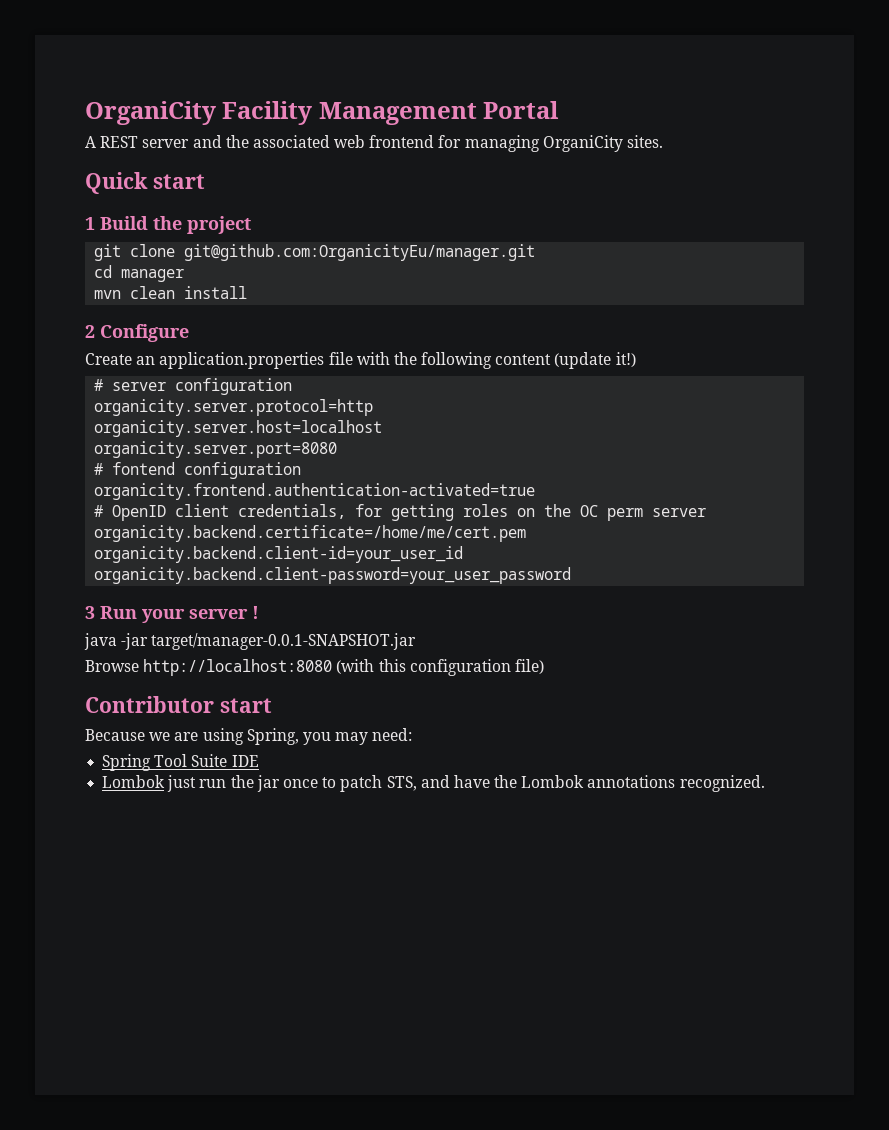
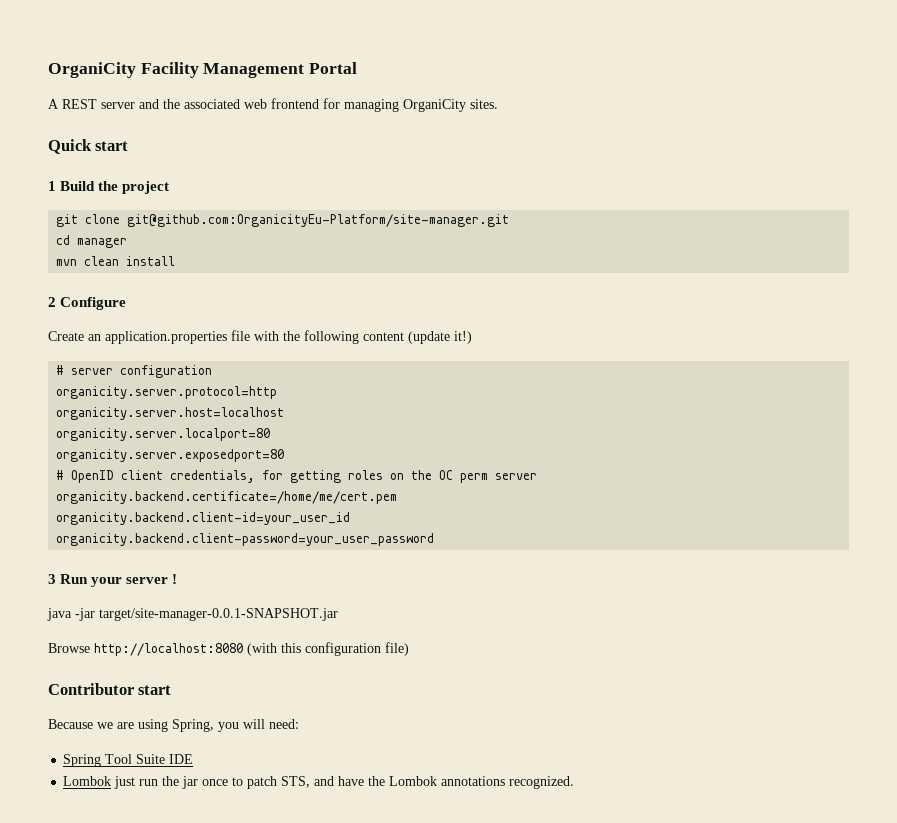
- git clone git@github.com:OrganicityEu/manager.git
+ git clone git@github.com:OrganicityEu-Platform/site-manager.git
- organicity.server.port=8080
- # fontend configuration
- organicity.frontend.authentication-activated=true
+ organicity.server.localport=80
+ organicity.server.exposedport=80
- java -jar target/manager-0.0.1-SNAPSHOT.jar
+ java -jar target/site-manager-0.0.1-SNAPSHOT.jar
- Because we are using Spring, you may need:
+ Because we are using Spring, you will need:

